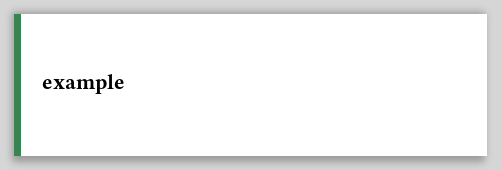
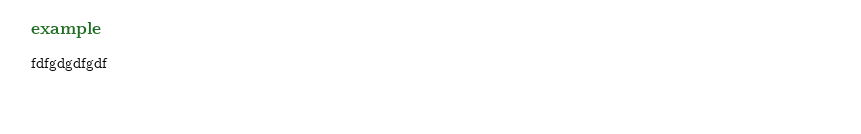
+ fdfgdgdfgdf

